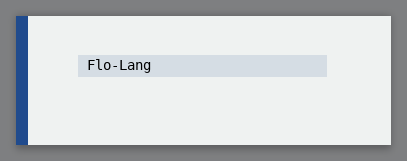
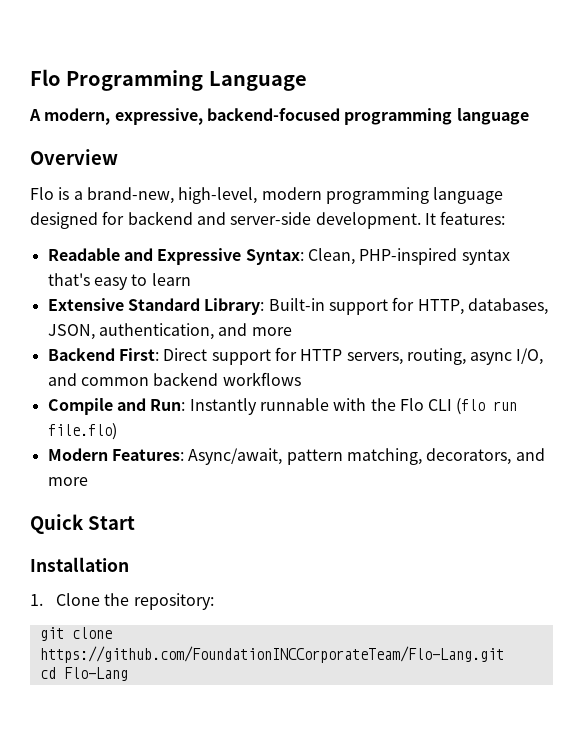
- Flo-Lang
+ Flo Programming Language
+ A modern, expressive, backend-focused programming language
+ Overview
+ Flo is a brand-new, high-level, modern programming language designed for backend and server-side development. It features:
+ Readable and Expressive Syntax: Clean, PHP-inspired syntax that's easy to learn
+ Extensive Standard Library: Built-in support for HTTP, databases, JSON, authentication, and more
+ Backend First: Direct support for HTTP servers, routing, async I/O, and common backend workflows
+ Compile and Run: Instantly runnable with the Flo CLI (flo run file.flo)
+ Modern Features: Async/await, pattern matching, decorators, and more
+ Quick Start
+ Installation
+ 1. Clone the repository:
+ git clone https://github.com/FoundationINCCorporateTeam/Flo-Lang.git
+ cd Flo-Lang

